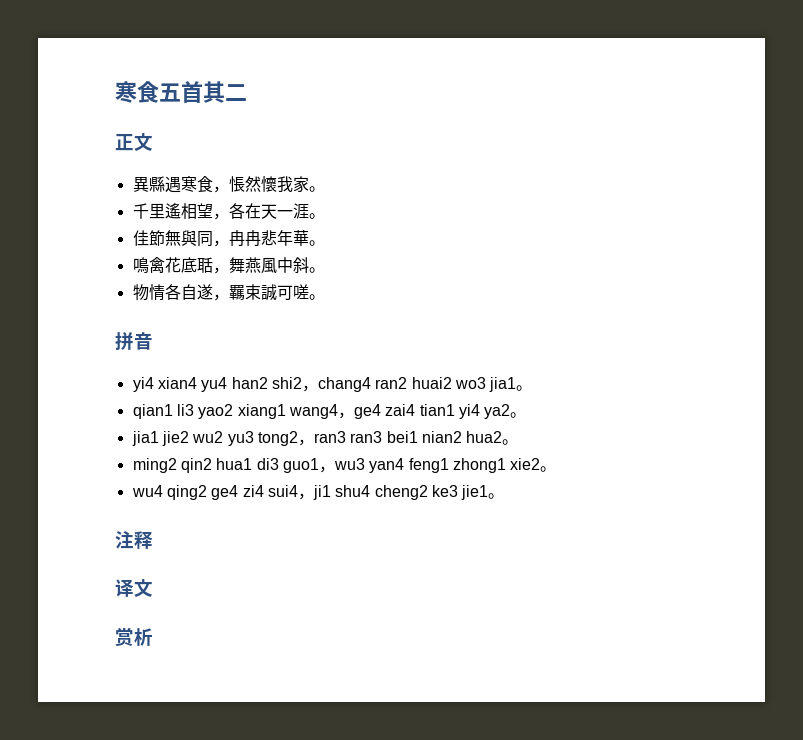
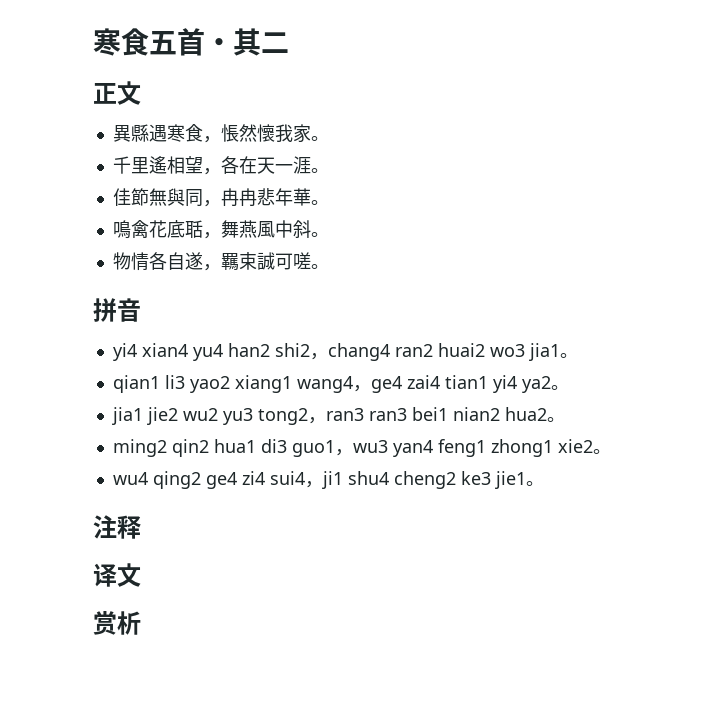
- 寒食五首其二
+ 寒食五首・其二

